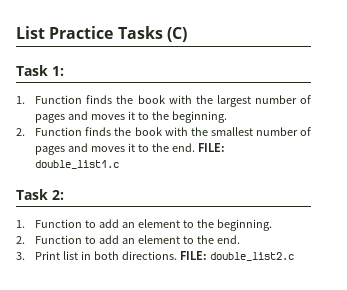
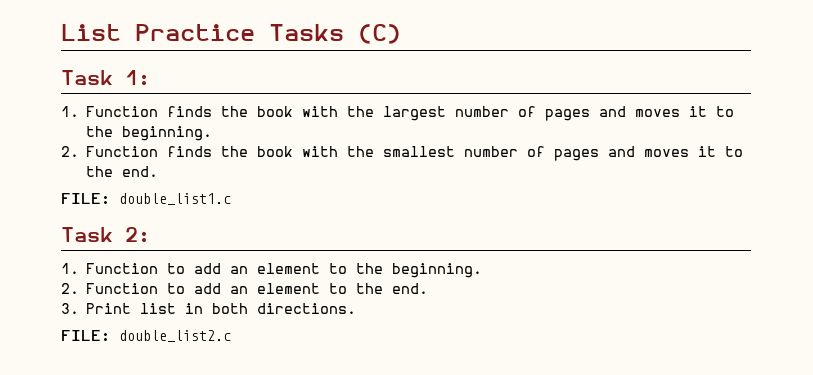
- 2. Function finds the book with the smallest number of pages and moves it to the end. FILE: double_list1.c
+ 2. Function finds the book with the smallest number of pages and moves it to the end.
+ FILE: double_list1.c
- 3. Print list in both directions. FILE: double_list2.c
+ 3. Print list in both directions.
+ FILE: double_list2.c

